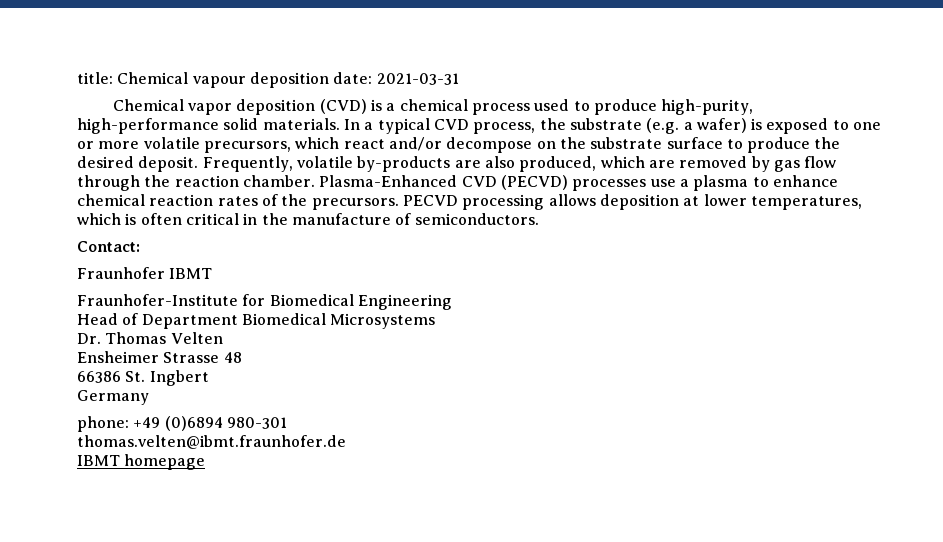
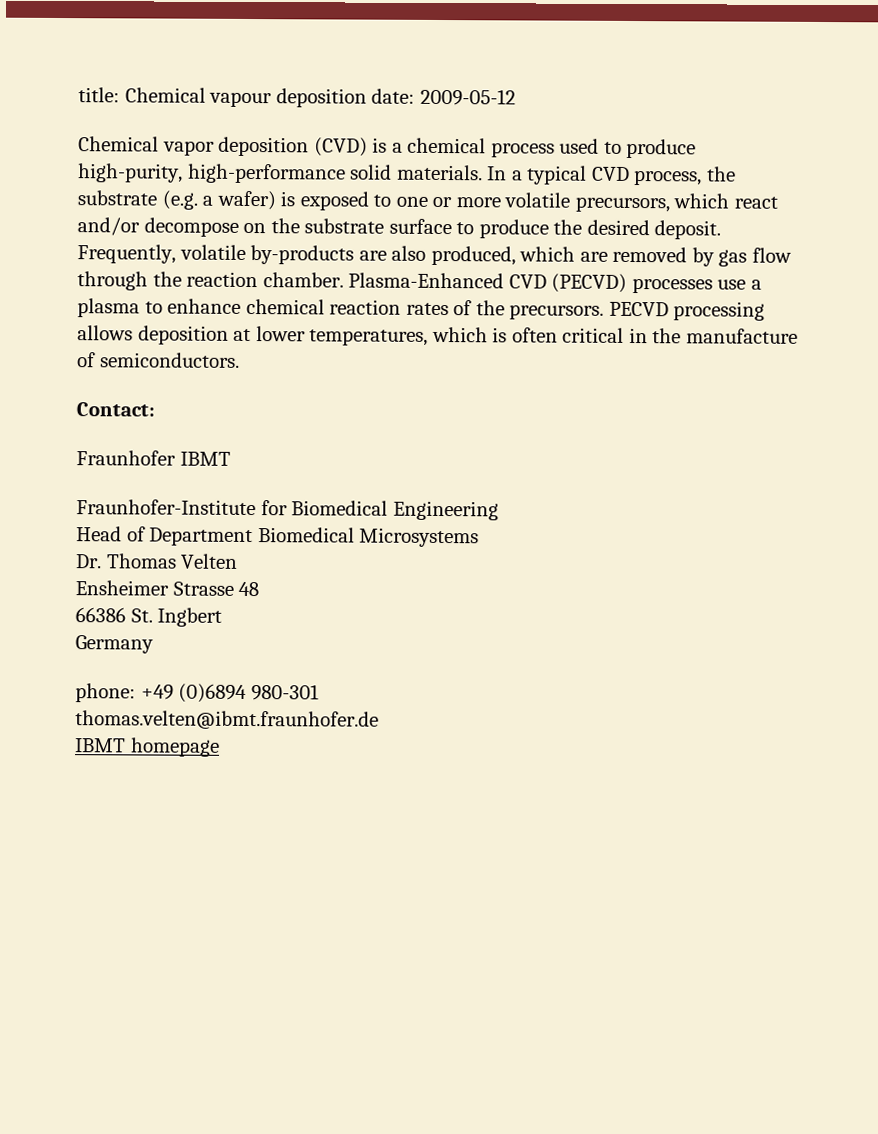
- title: Chemical vapour deposition date: 2021-03-31
+ title: Chemical vapour deposition date: 2009-05-12

